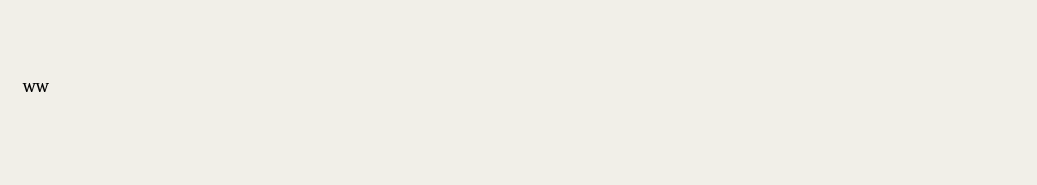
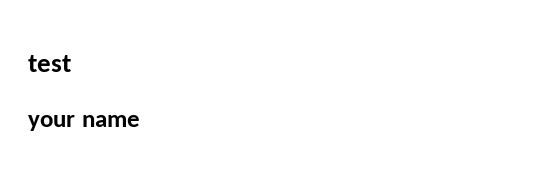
- ww
+ test
+ your name

